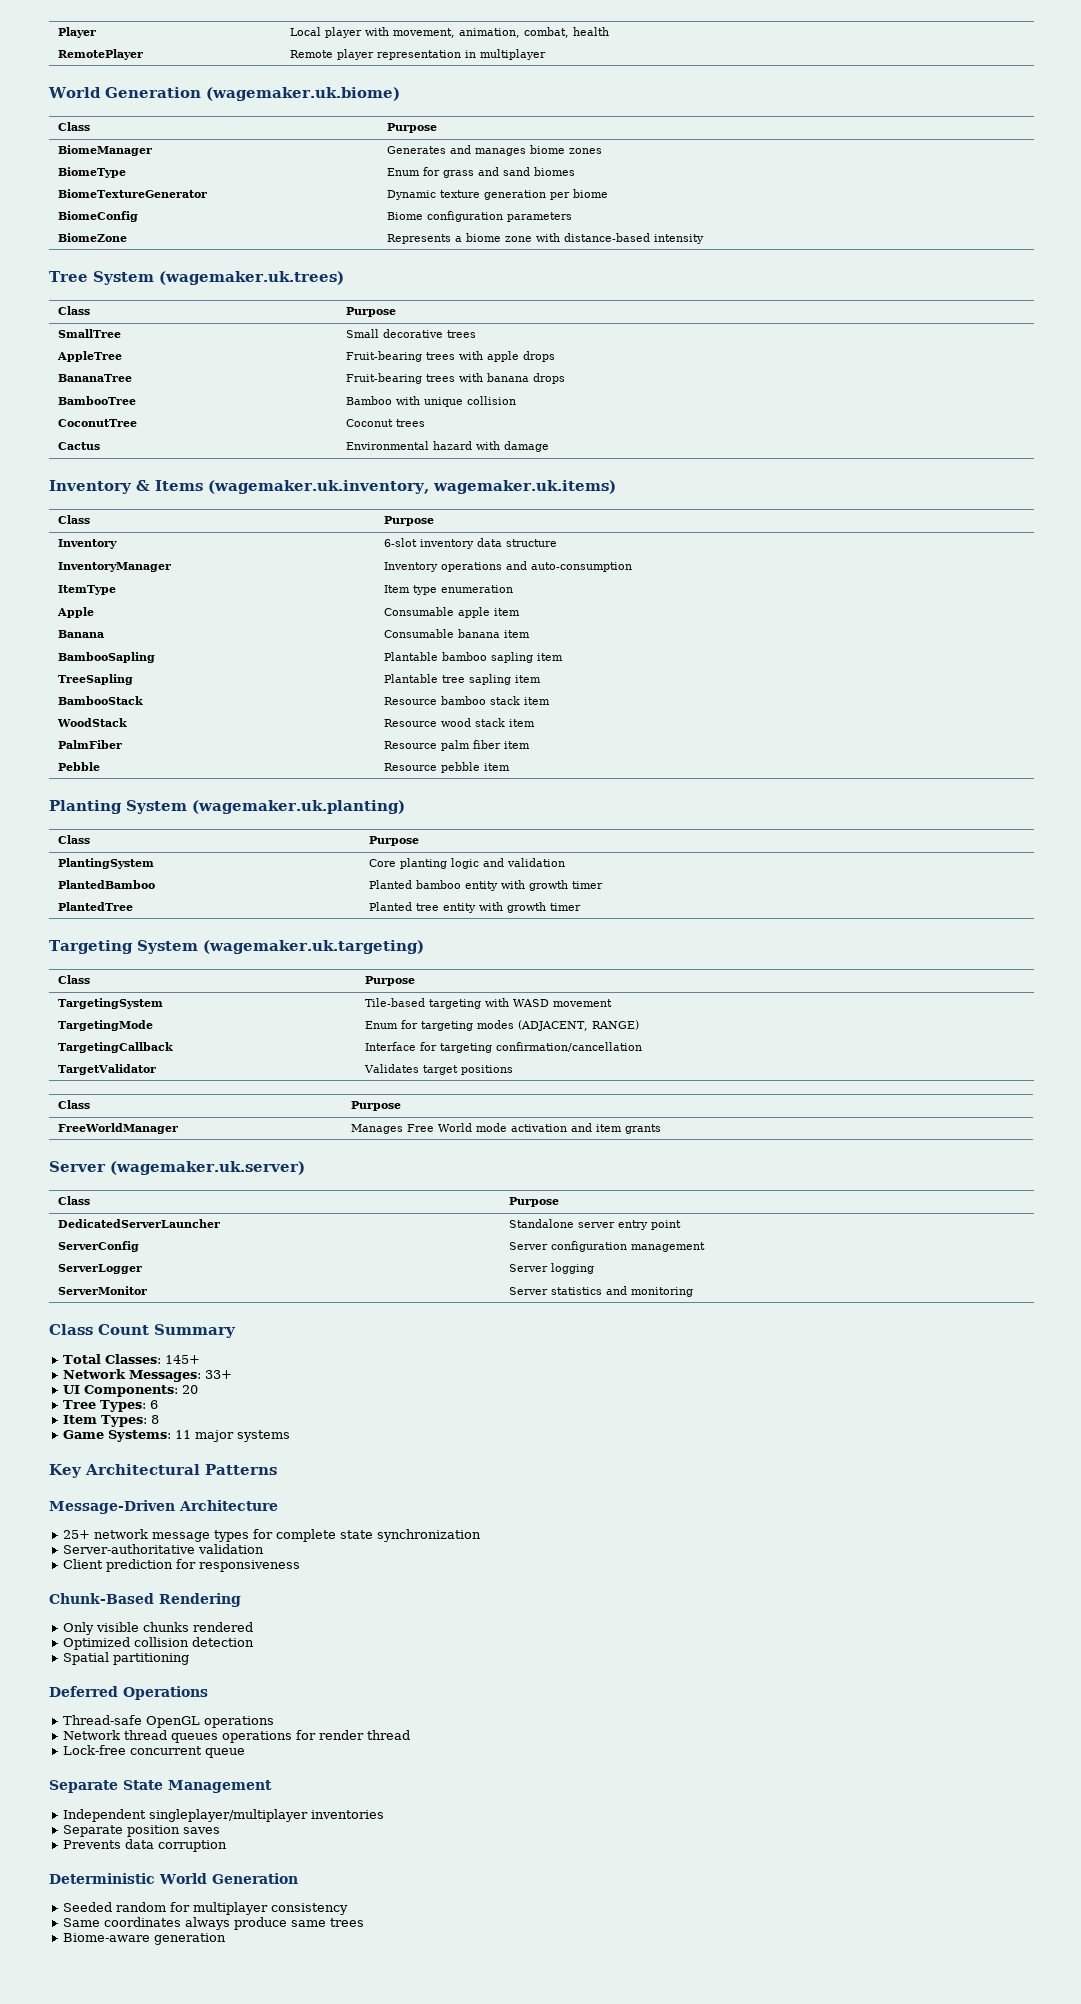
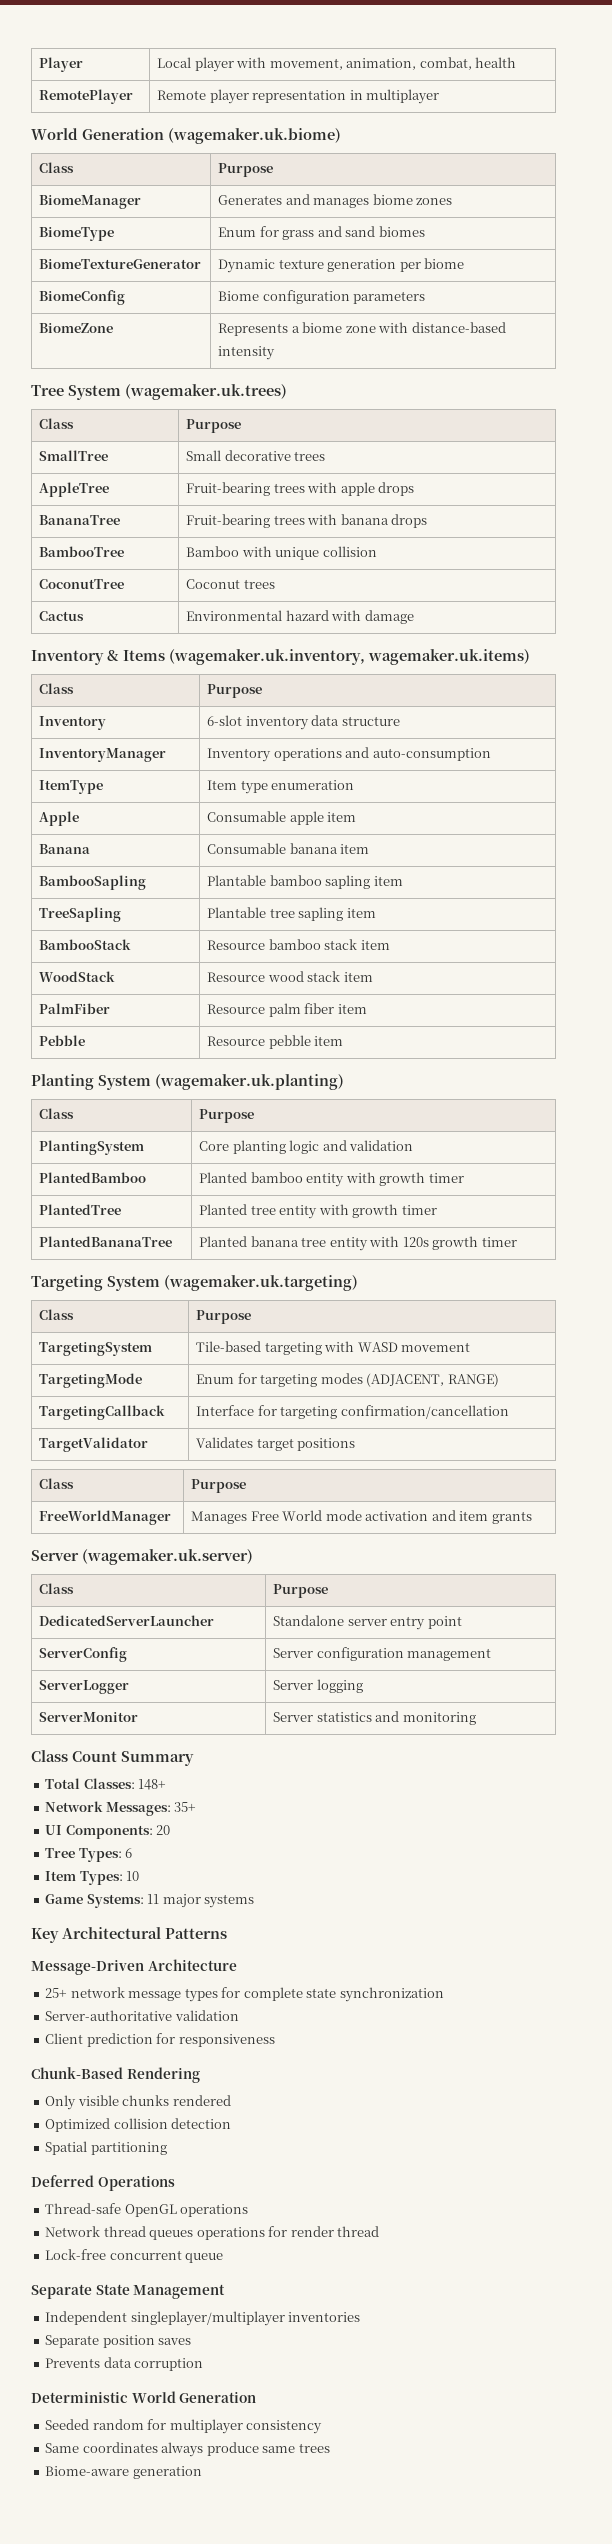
+ PlantedBananaTree | Planted banana tree entity with 120s growth timer
- Total Classes: 145+
+ Total Classes: 148+
- Network Messages: 33+
+ Network Messages: 35+
- Item Types: 8
+ Item Types: 10

